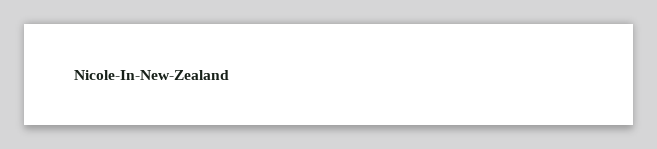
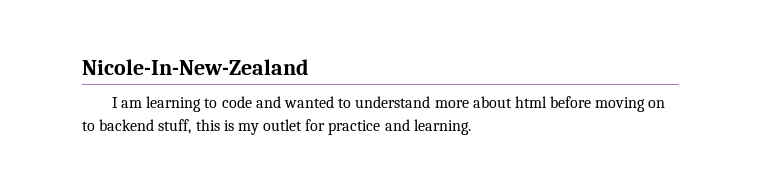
+ I am learning to code and wanted to understand more about html before moving on to backend stuff, this is my outlet for practice and learning.

